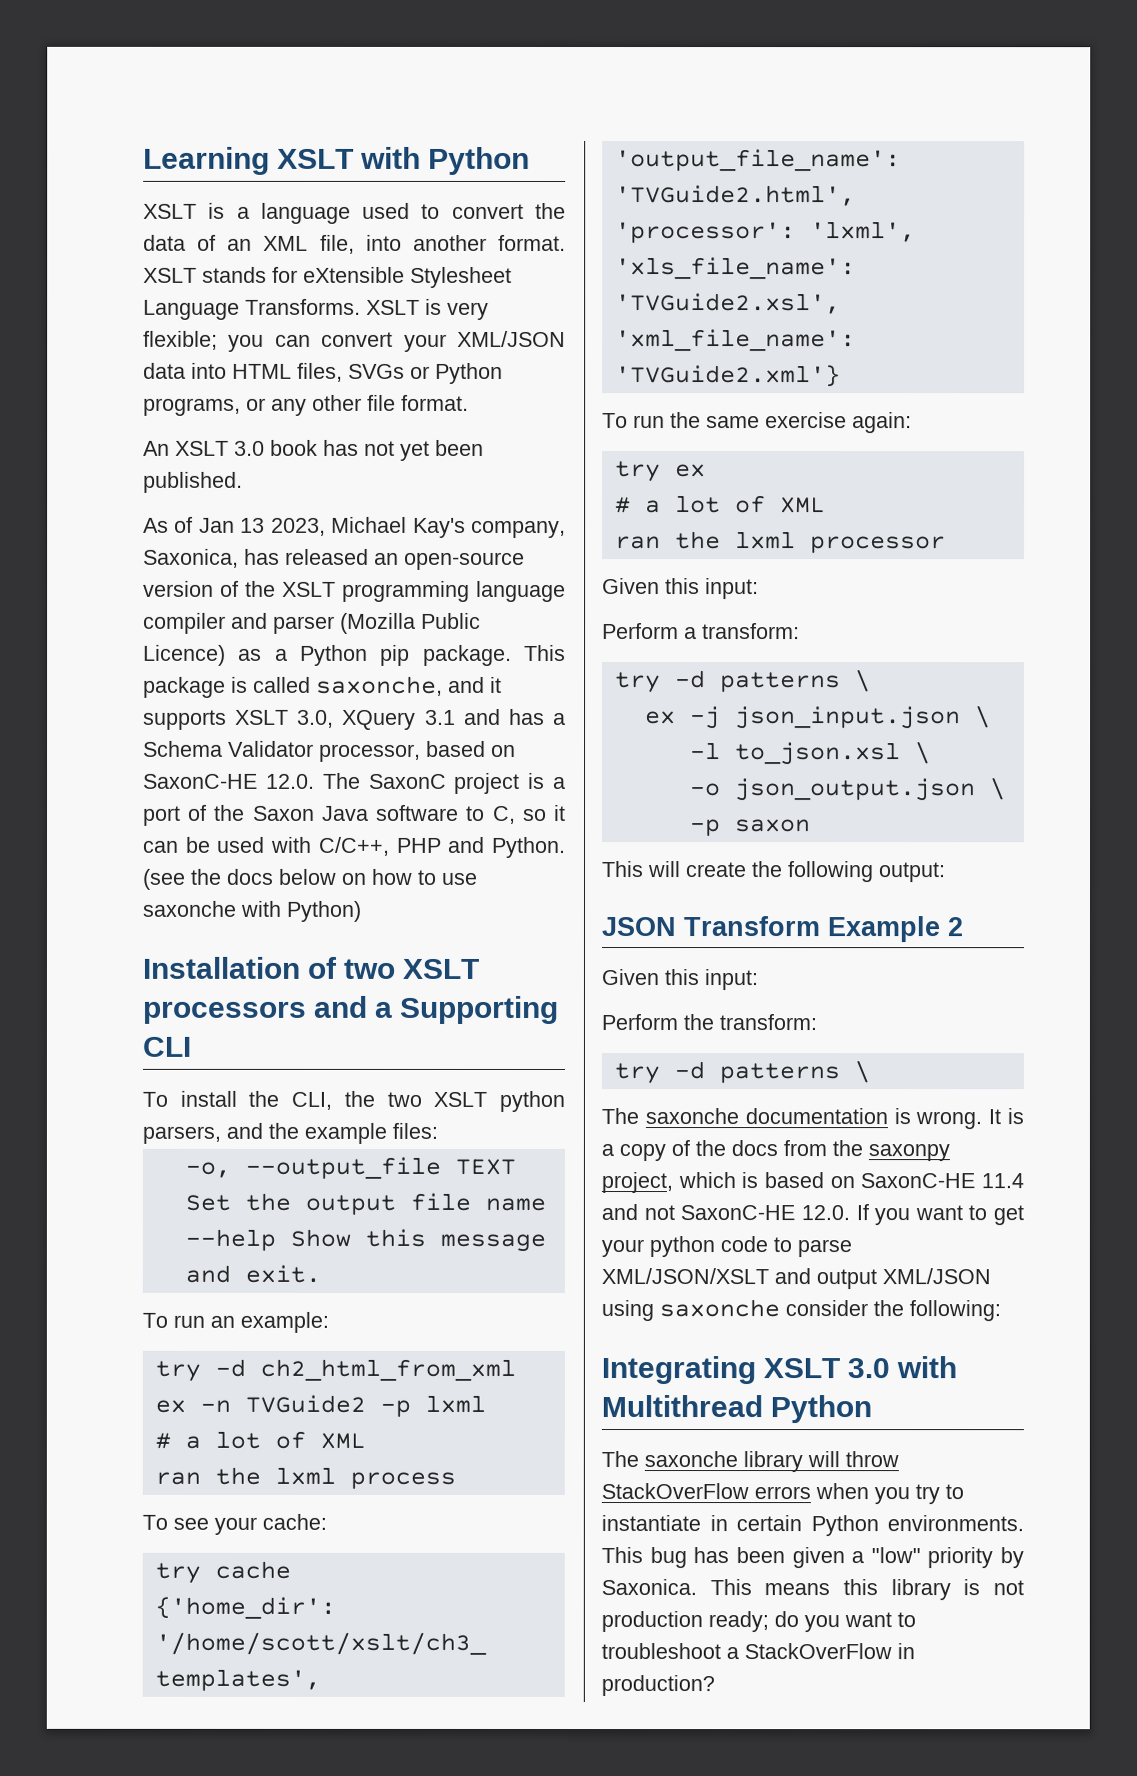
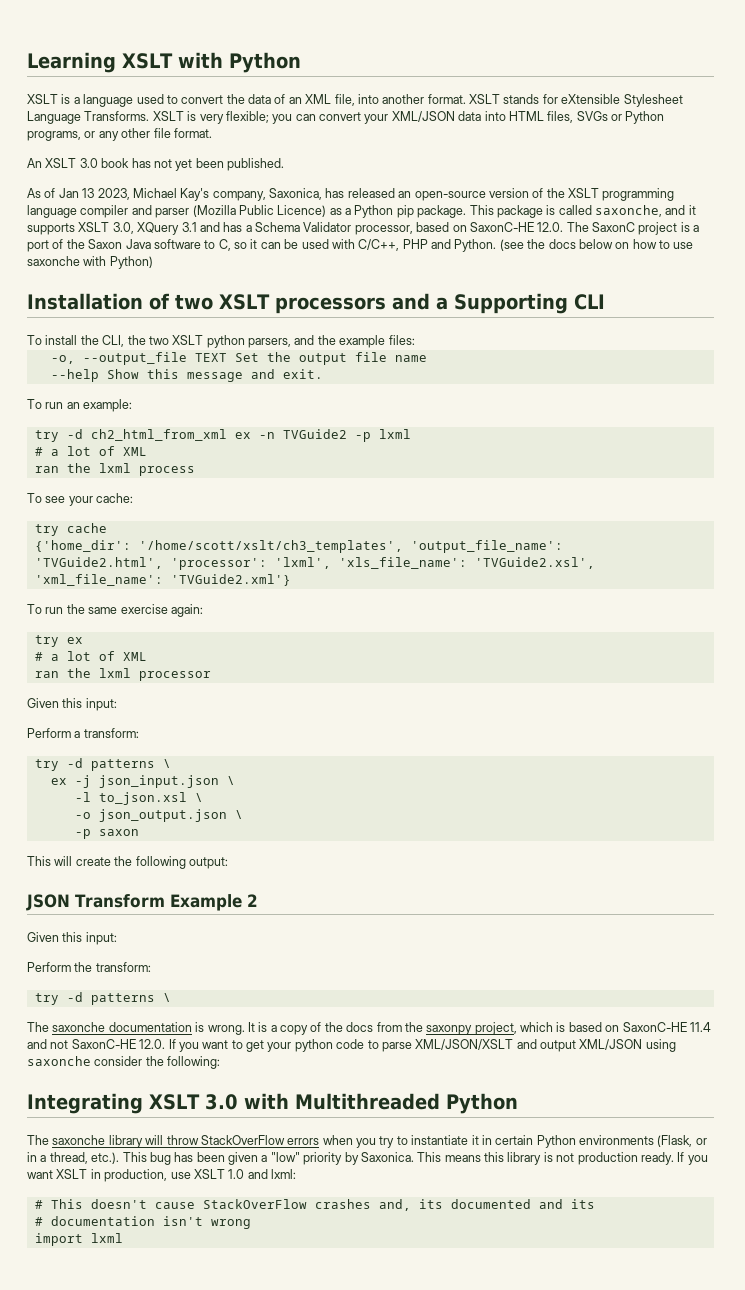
- Integrating XSLT 3.0 with Multithread Python
+ Integrating XSLT 3.0 with Multithreaded Python
- The saxonche library will throw StackOverFlow errors when you try to instantiate in certain Python environments. This bug has been given a "low" priority by Saxonica.
+ The saxonche library will throw StackOverFlow errors when you try to instantiate it in certain Python environments (Flask, or in a thread, etc.). This bug has been given a "low" priority by Saxonica.
- This means this library is not production ready; do you want to troubleshoot a StackOverFlow in production?
+ This means this library is not production ready. If you want XSLT in production, use XSLT 1.0 and lxml:
+ # This doesn't cause StackOverFlow crashes and, its documented and its
+ # documentation isn't wrong
+ import lxml

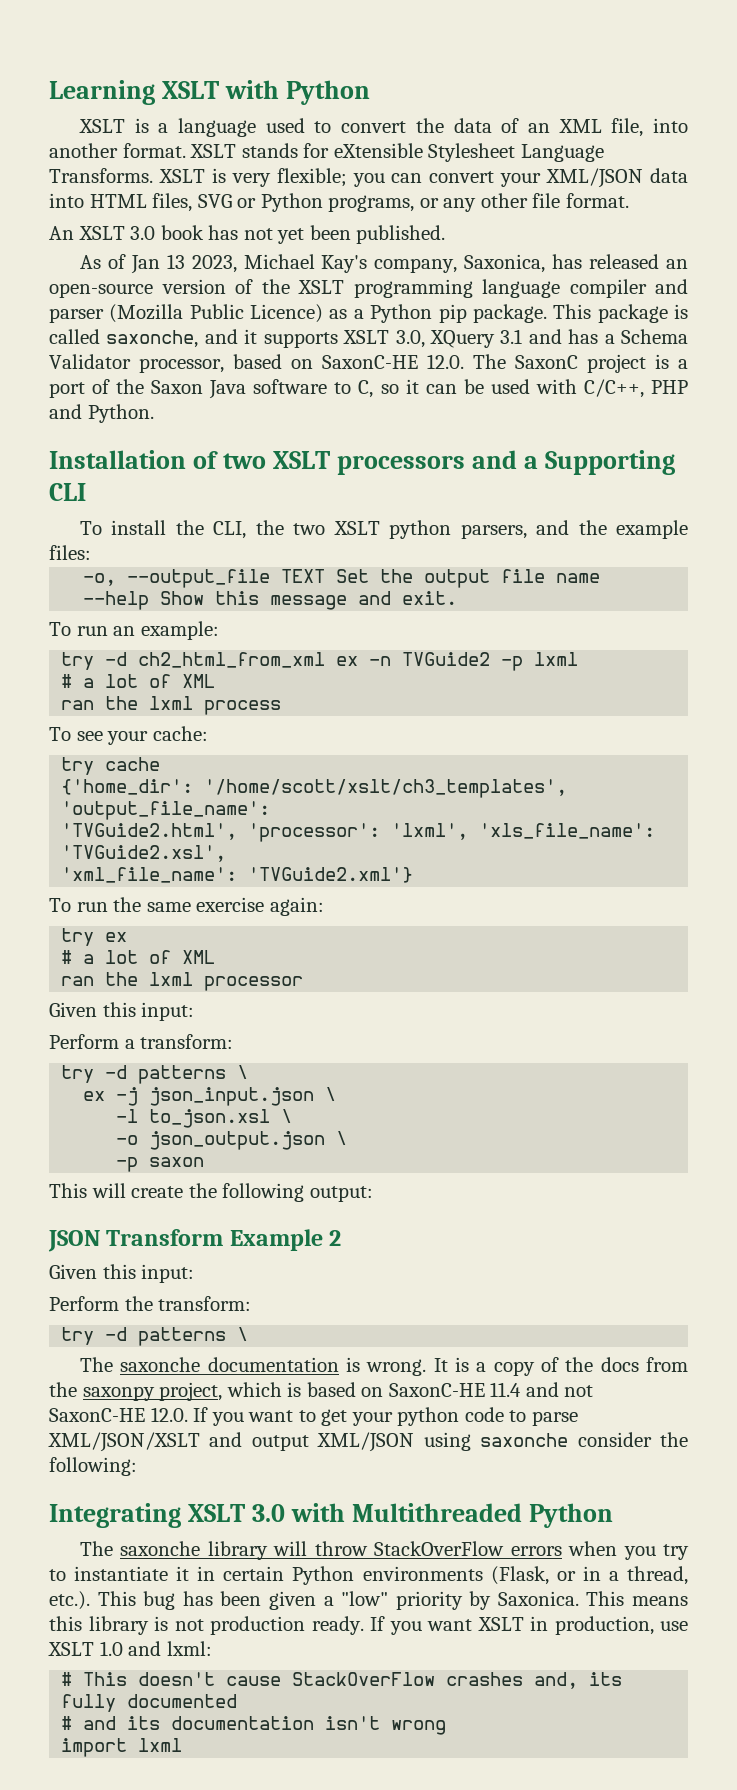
- XSLT is very flexible; you can convert your XML/JSON data into HTML files, SVGs or Python programs, or any other file format.
+ XSLT is very flexible; you can convert your XML/JSON data into HTML files, SVG or Python programs, or any other file format.
- (see the docs below on how to use saxonche with Python)
- # This doesn't cause StackOverFlow crashes and, its documented and its
- # documentation isn't wrong
+ # This doesn't cause StackOverFlow crashes and, its fully documented
+ # and its documentation isn't wrong

